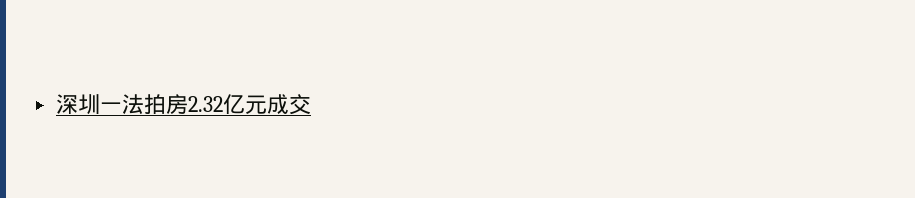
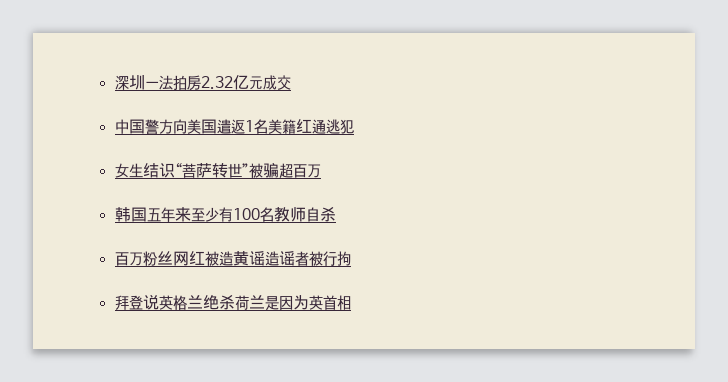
+ 中国警方向美国遣返1名美籍红通逃犯
+ 女生结识“菩萨转世”被骗超百万
+ 韩国五年来至少有100名教师自杀
+ 百万粉丝网红被造黄谣造谣者被行拘
+ 拜登说英格兰绝杀荷兰是因为英首相

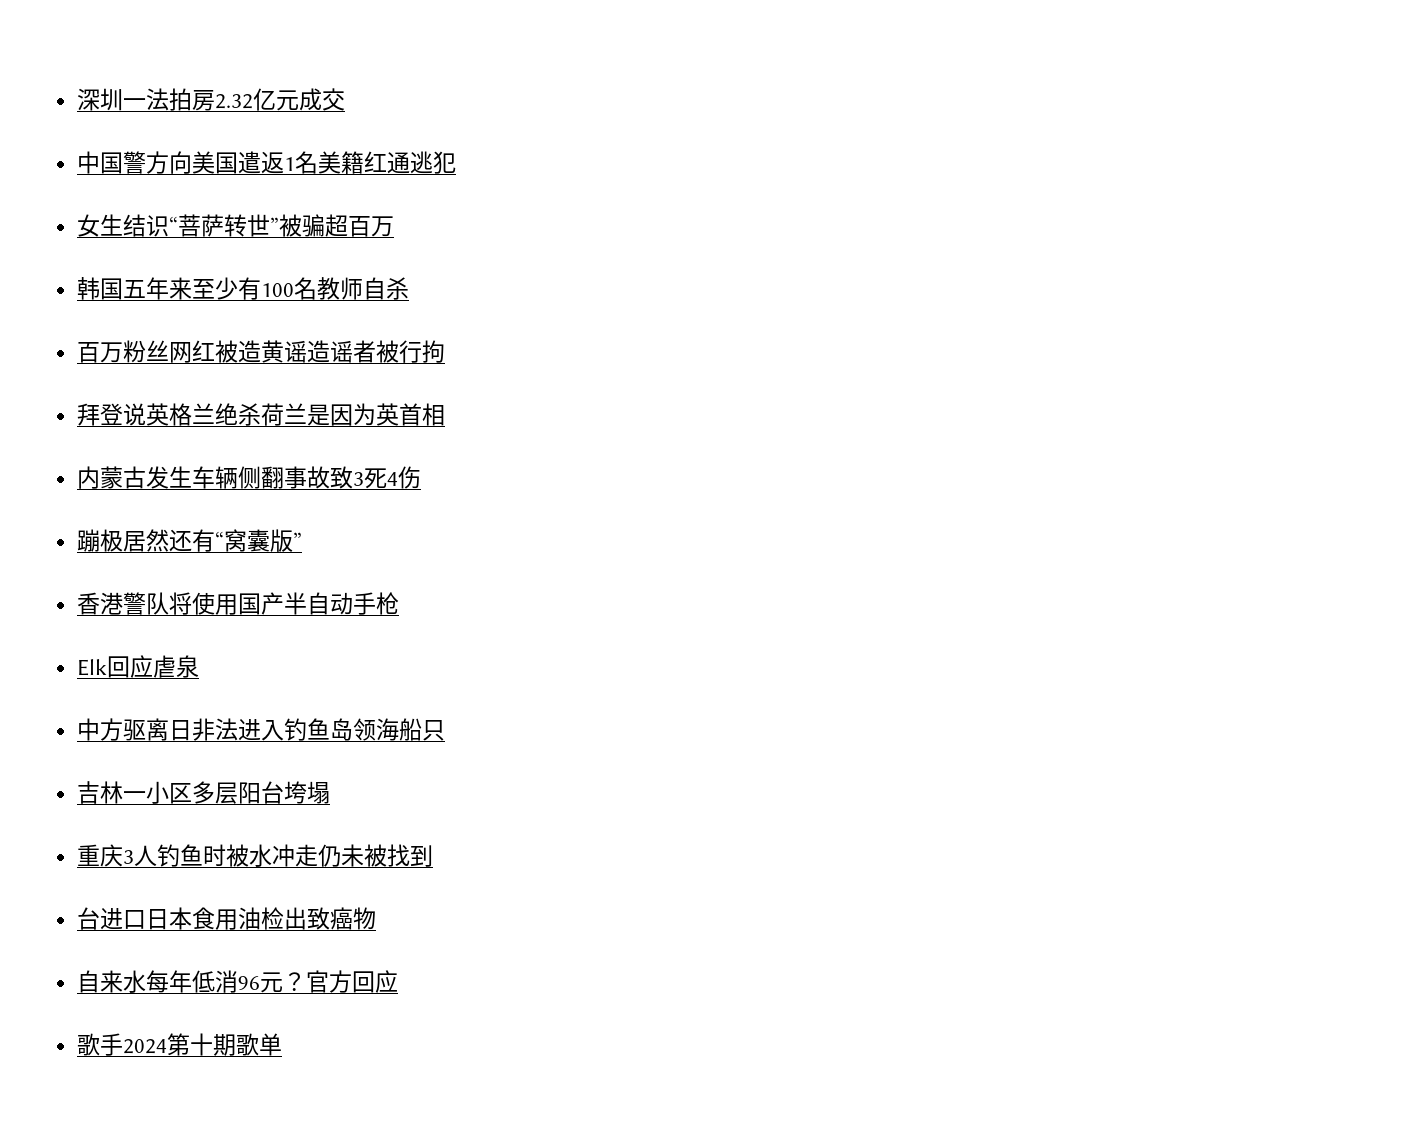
+ 内蒙古发生车辆侧翻事故致3死4伤
+ 蹦极居然还有“窝囊版”
+ 香港警队将使用国产半自动手枪
+ Elk回应虐泉
+ 中方驱离日非法进入钓鱼岛领海船只
+ 吉林一小区多层阳台垮塌
+ 重庆3人钓鱼时被水冲走仍未被找到
+ 台进口日本食用油检出致癌物
+ 自来水每年低消96元？官方回应
+ 歌手2024第十期歌单

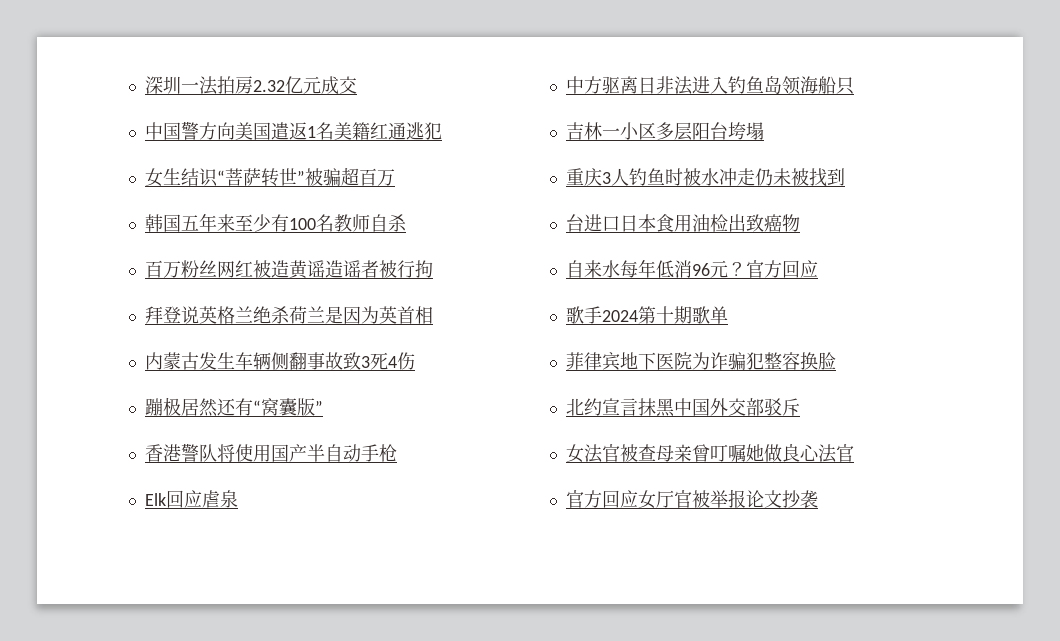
+ 菲律宾地下医院为诈骗犯整容换脸
+ 北约宣言抹黑中国外交部驳斥
+ 女法官被查母亲曾叮嘱她做良心法官
+ 官方回应女厅官被举报论文抄袭

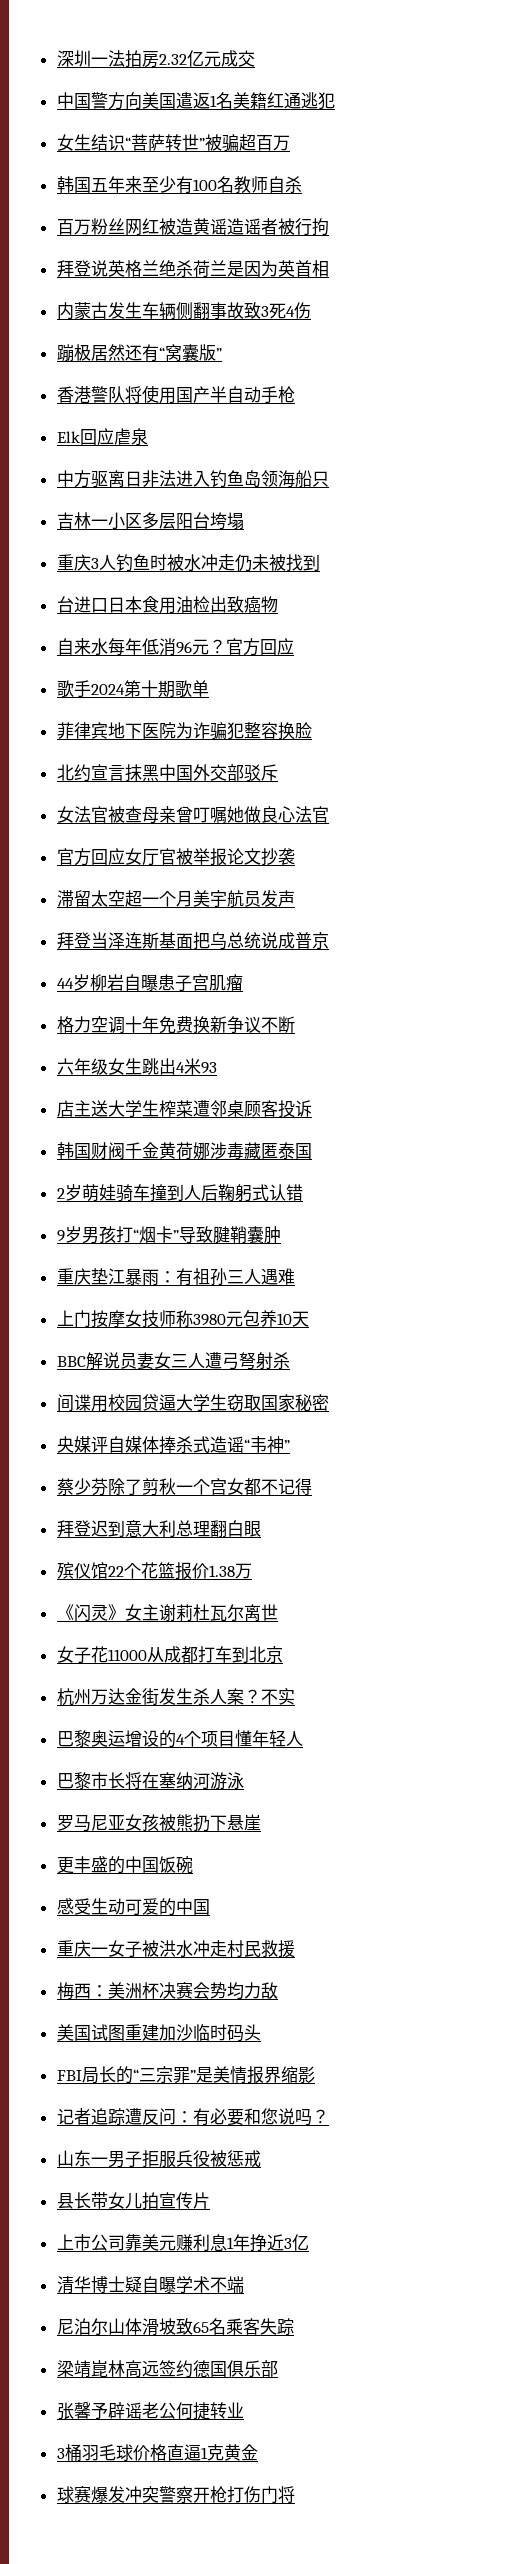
+ 滞留太空超一个月美宇航员发声
+ 拜登当泽连斯基面把乌总统说成普京
+ 44岁柳岩自曝患子宫肌瘤
+ 格力空调十年免费换新争议不断
+ 六年级女生跳出4米93
+ 店主送大学生榨菜遭邻桌顾客投诉
+ 韩国财阀千金黄荷娜涉毒藏匿泰国
+ 2岁萌娃骑车撞到人后鞠躬式认错
+ 9岁男孩打“烟卡”导致腱鞘囊肿
+ 重庆垫江暴雨：有祖孙三人遇难
+ 上门按摩女技师称3980元包养10天
+ BBC解说员妻女三人遭弓弩射杀
+ 间谍用校园贷逼大学生窃取国家秘密
+ 央媒评自媒体捧杀式造谣“韦神”
+ 蔡少芬除了剪秋一个宫女都不记得
+ 拜登迟到意大利总理翻白眼
+ 殡仪馆22个花篮报价1.38万
+ 《闪灵》女主谢莉杜瓦尔离世
+ 女子花11000从成都打车到北京
+ 杭州万达金街发生杀人案？不实
+ 巴黎奥运增设的4个项目懂年轻人
+ 巴黎市长将在塞纳河游泳
+ 罗马尼亚女孩被熊扔下悬崖
+ 更丰盛的中国饭碗
+ 感受生动可爱的中国
+ 重庆一女子被洪水冲走村民救援
+ 梅西：美洲杯决赛会势均力敌
+ 美国试图重建加沙临时码头
+ FBI局长的“三宗罪”是美情报界缩影
+ 记者追踪遭反问：有必要和您说吗？
+ 山东一男子拒服兵役被惩戒
+ 县长带女儿拍宣传片
+ 上市公司靠美元赚利息1年挣近3亿
+ 清华博士疑自曝学术不端
+ 尼泊尔山体滑坡致65名乘客失踪
+ 梁靖崑林高远签约德国俱乐部
+ 张馨予辟谣老公何捷转业
+ 3桶羽毛球价格直逼1克黄金
+ 球赛爆发冲突警察开枪打伤门将

